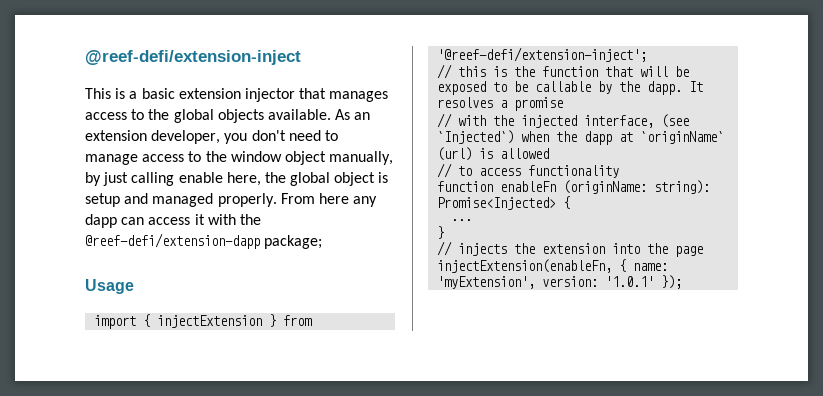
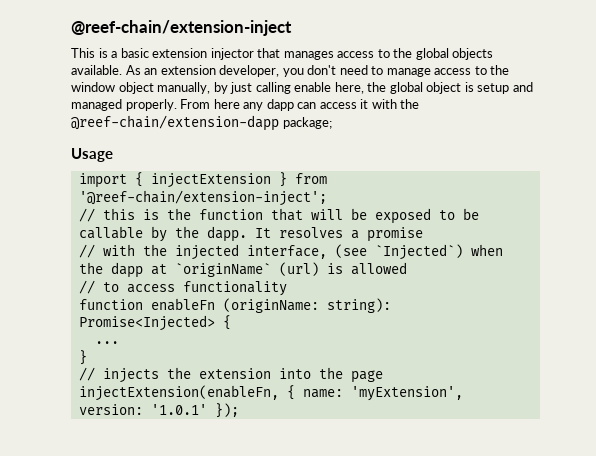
- @reef-defi/extension-inject
+ @reef-chain/extension-inject
- From here any dapp can access it with the @reef-defi/extension-dapp package;
+ From here any dapp can access it with the @reef-chain/extension-dapp package;
- import { injectExtension } from '@reef-defi/extension-inject';
+ import { injectExtension } from '@reef-chain/extension-inject';

